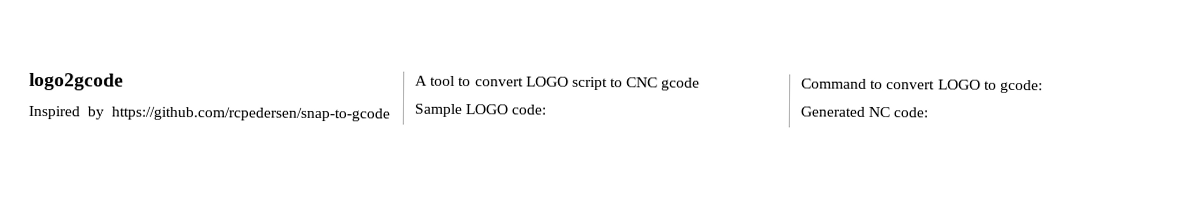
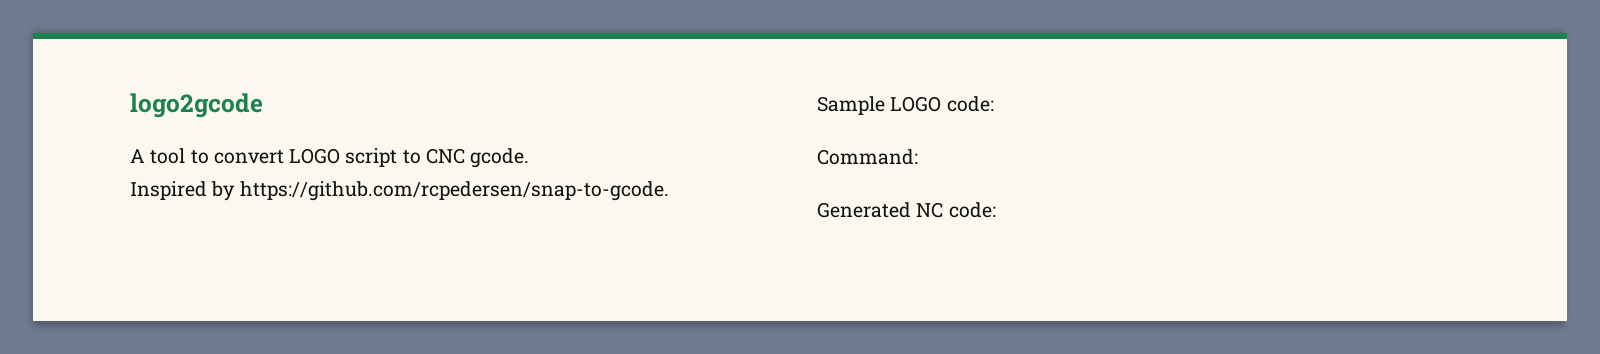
- Inspired by https://github.com/rcpedersen/snap-to-gcode A tool to convert LOGO script to CNC gcode
+ A tool to convert LOGO script to CNC gcode.
+ Inspired by https://github.com/rcpedersen/snap-to-gcode.
- Command to convert LOGO to gcode:
+ Command:

